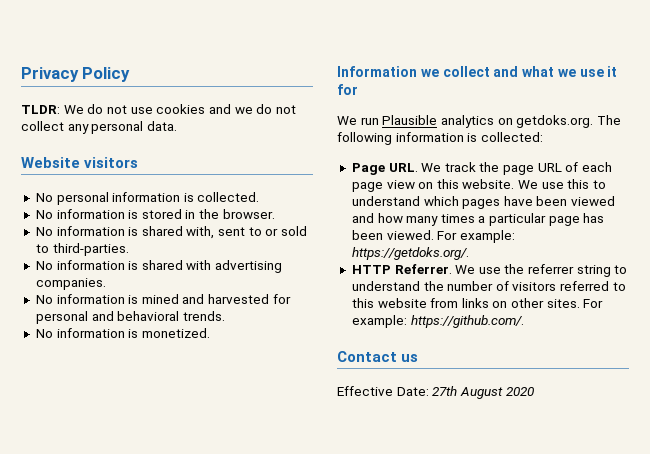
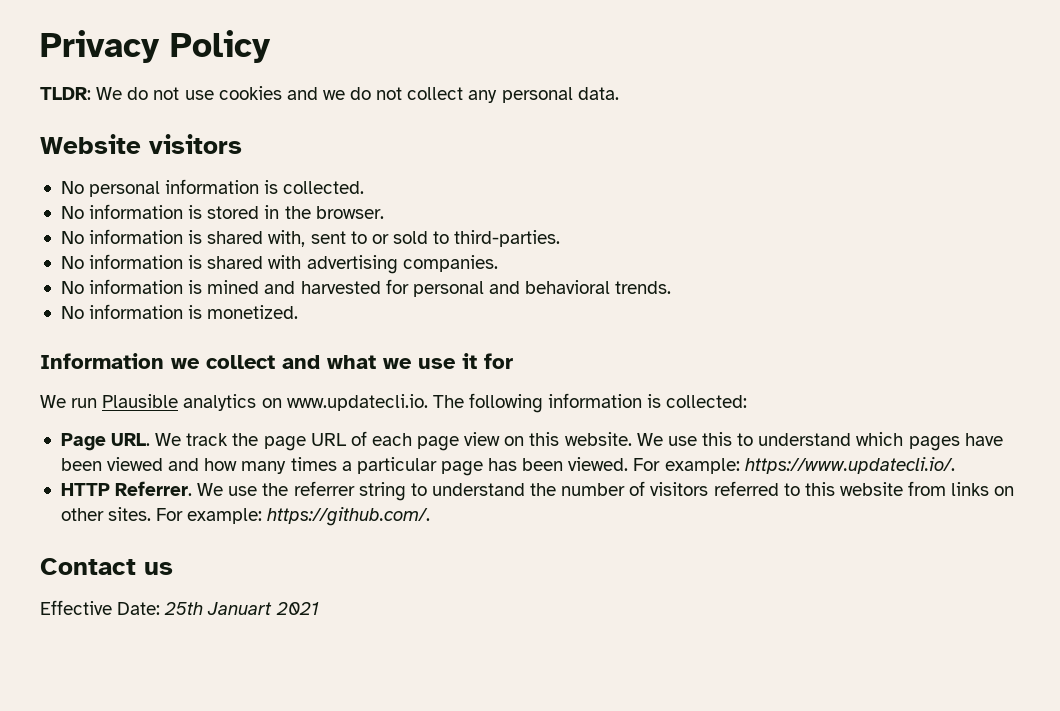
- We run Plausible analytics on getdoks.org. The following information is collected:
+ We run Plausible analytics on www.updatecli.io. The following information is collected:
- For example: https://getdoks.org/.
+ For example: https://www.updatecli.io/.
- Effective Date: 27th August 2020
+ Effective Date: 25th Januart 2021

